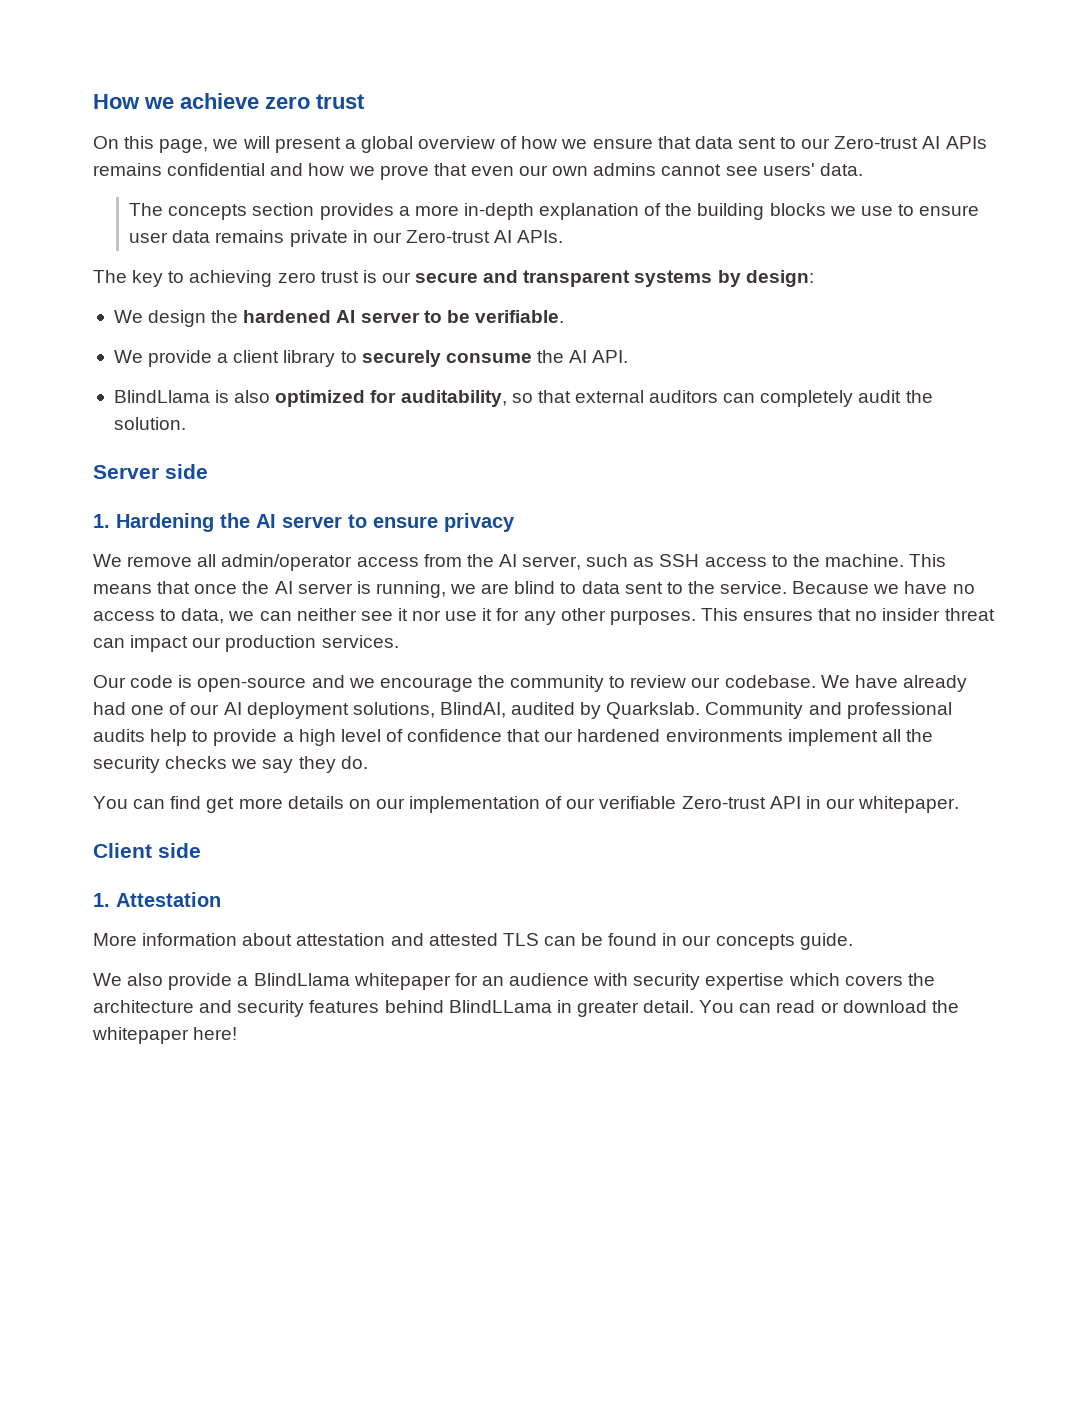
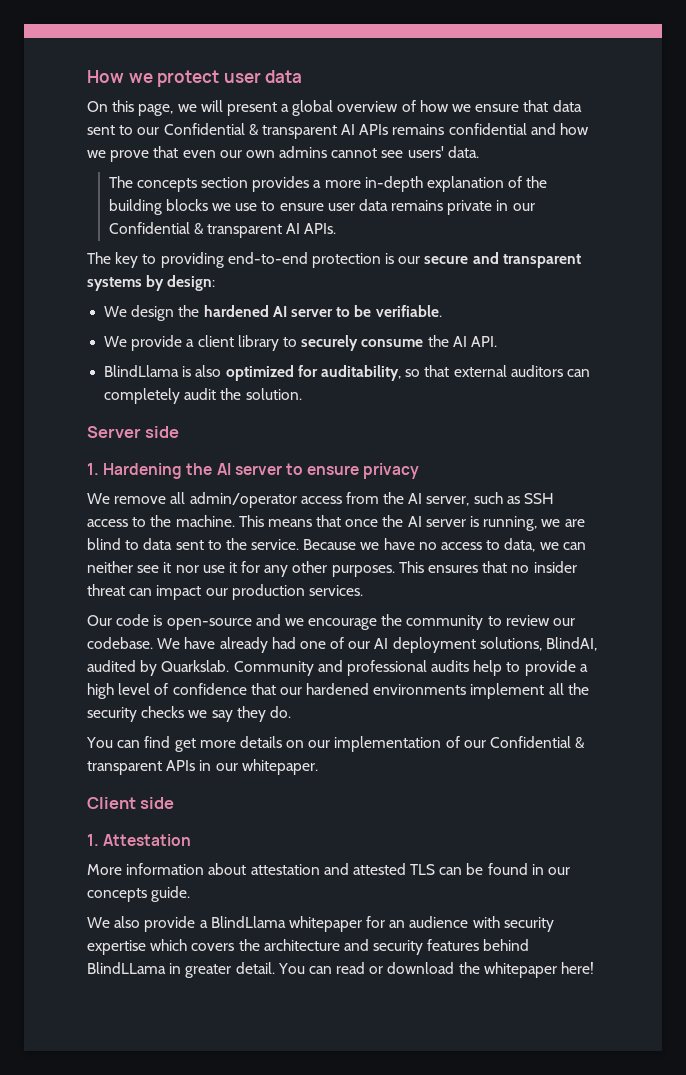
- How we achieve zero trust
+ How we protect user data
- On this page, we will present a global overview of how we ensure that data sent to our Zero-trust AI APIs remains confidential and how we prove that even our own admins cannot see users' data.
+ On this page, we will present a global overview of how we ensure that data sent to our Confidential & transparent AI APIs remains confidential and how we prove that even our own admins cannot see users' data.
- The concepts section provides a more in-depth explanation of the building blocks we use to ensure user data remains private in our Zero-trust AI APIs.
+ The concepts section provides a more in-depth explanation of the building blocks we use to ensure user data remains private in our Confidential & transparent AI APIs.
- The key to achieving zero trust is our secure and transparent systems by design:
+ The key to providing end-to-end protection is our secure and transparent systems by design:
- You can find get more details on our implementation of our verifiable Zero-trust API in our whitepaper.
+ You can find get more details on our implementation of our Confidential & transparent APIs in our whitepaper.

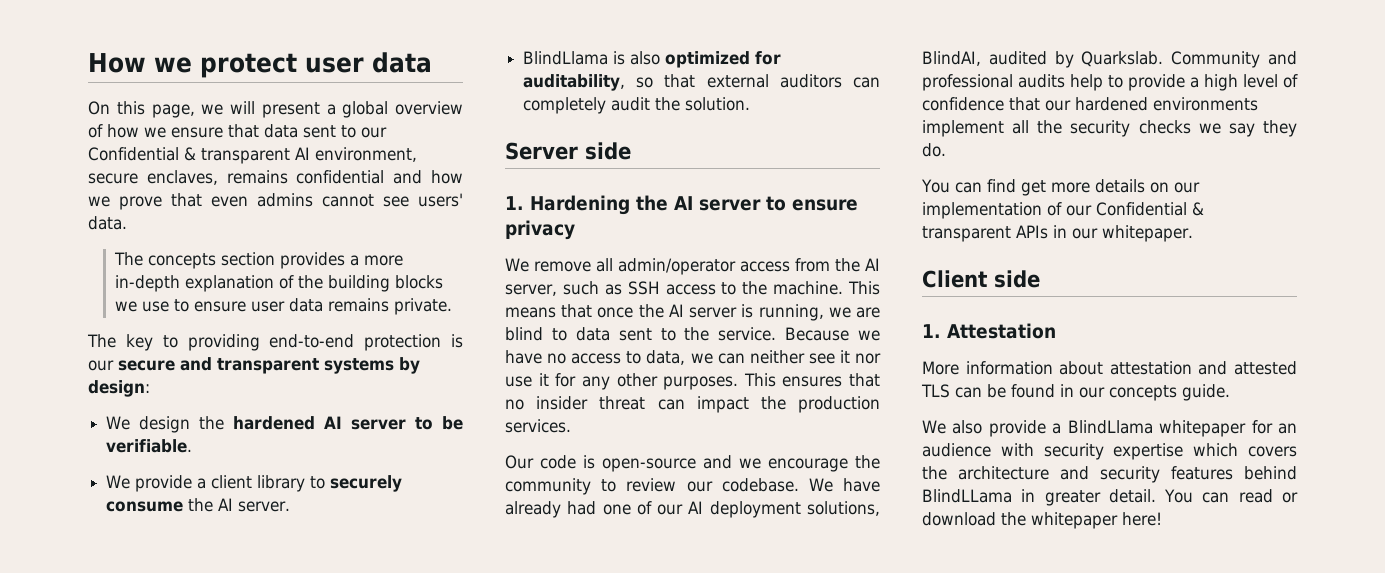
- On this page, we will present a global overview of how we ensure that data sent to our Confidential & transparent AI APIs remains confidential and how we prove that even our own admins cannot see users' data.
+ On this page, we will present a global overview of how we ensure that data sent to our Confidential & transparent AI environment, secure enclaves, remains confidential and how we prove that even admins cannot see users' data.
- The concepts section provides a more in-depth explanation of the building blocks we use to ensure user data remains private in our Confidential & transparent AI APIs.
+ The concepts section provides a more in-depth explanation of the building blocks we use to ensure user data remains private.
- We provide a client library to securely consume the AI API.
+ We provide a client library to securely consume the AI server.
- This ensures that no insider threat can impact our production services.
+ This ensures that no insider threat can impact the production services.

